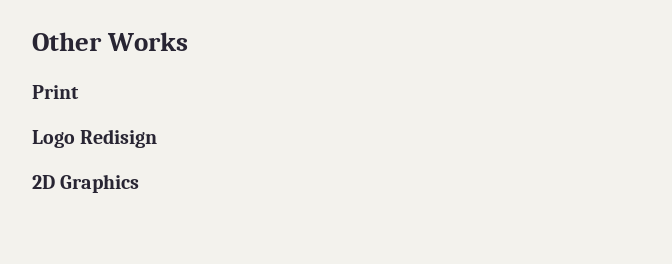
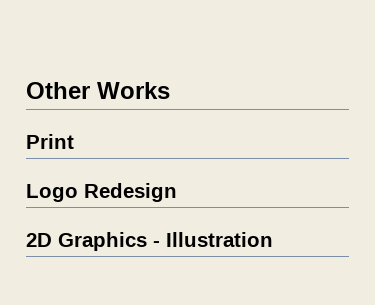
- Logo Redisign
+ Logo Redesign
- 2D Graphics
+ 2D Graphics - Illustration

